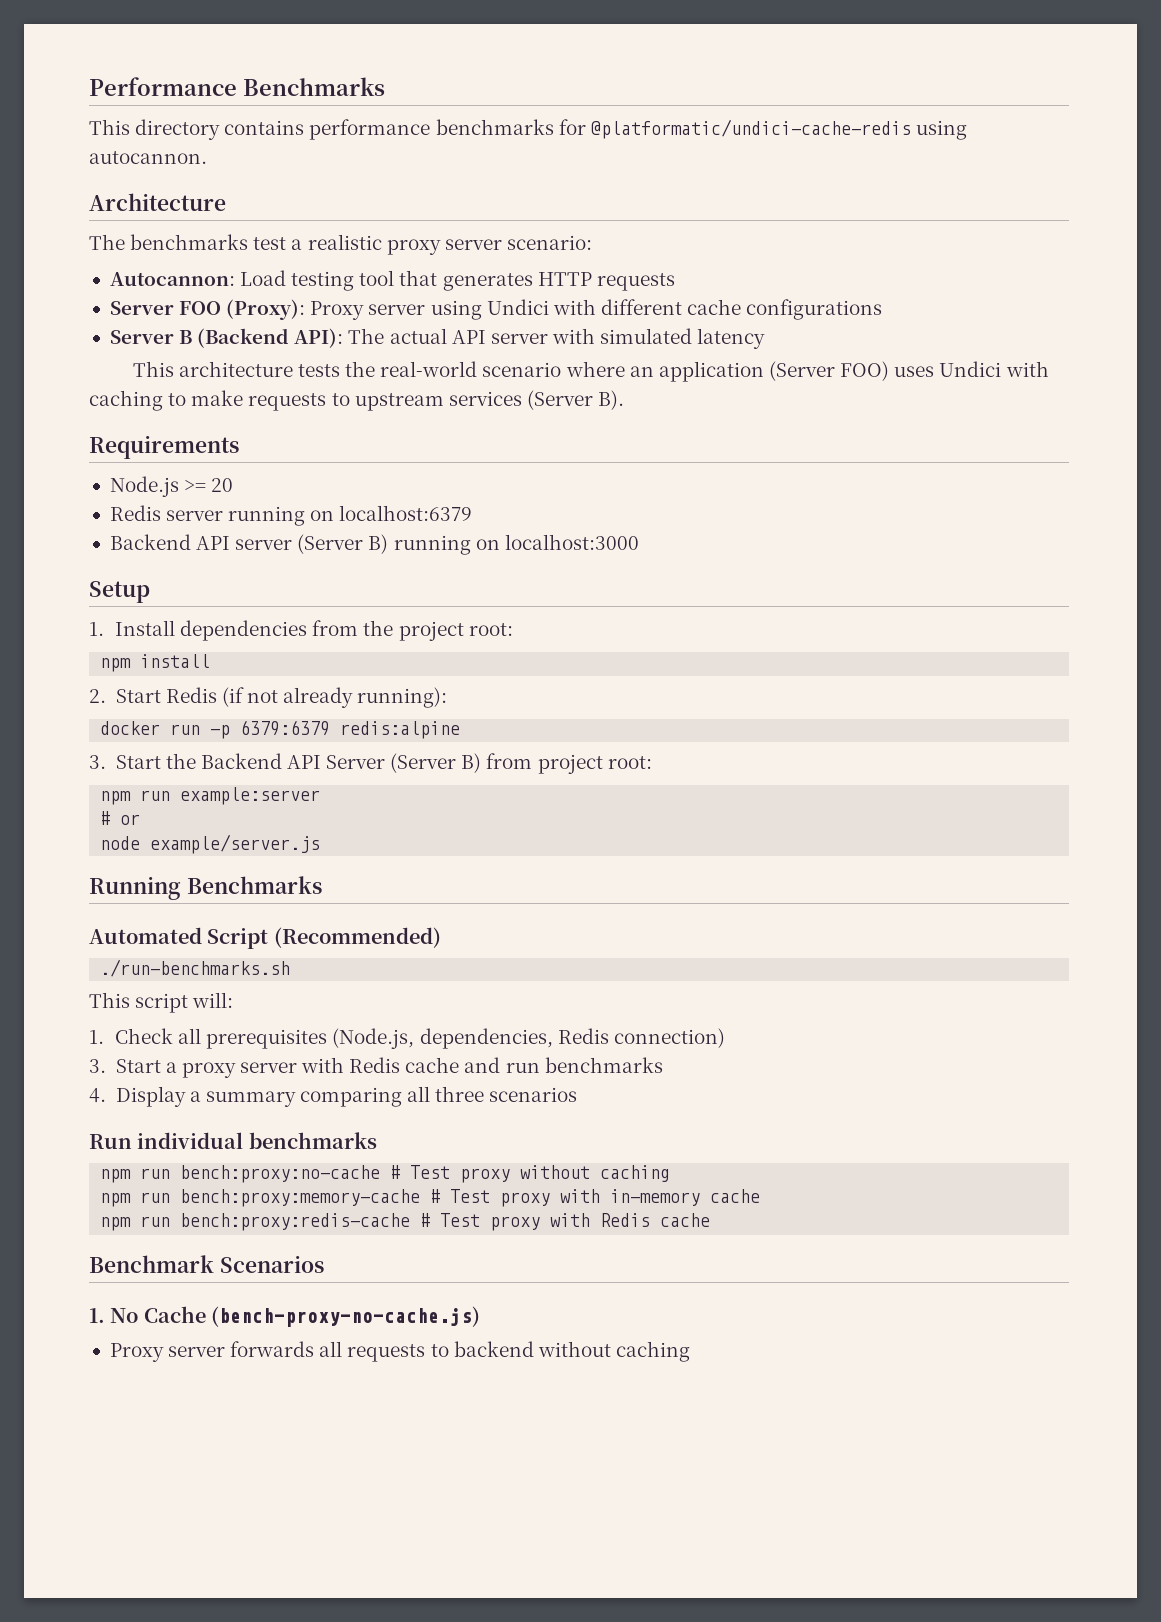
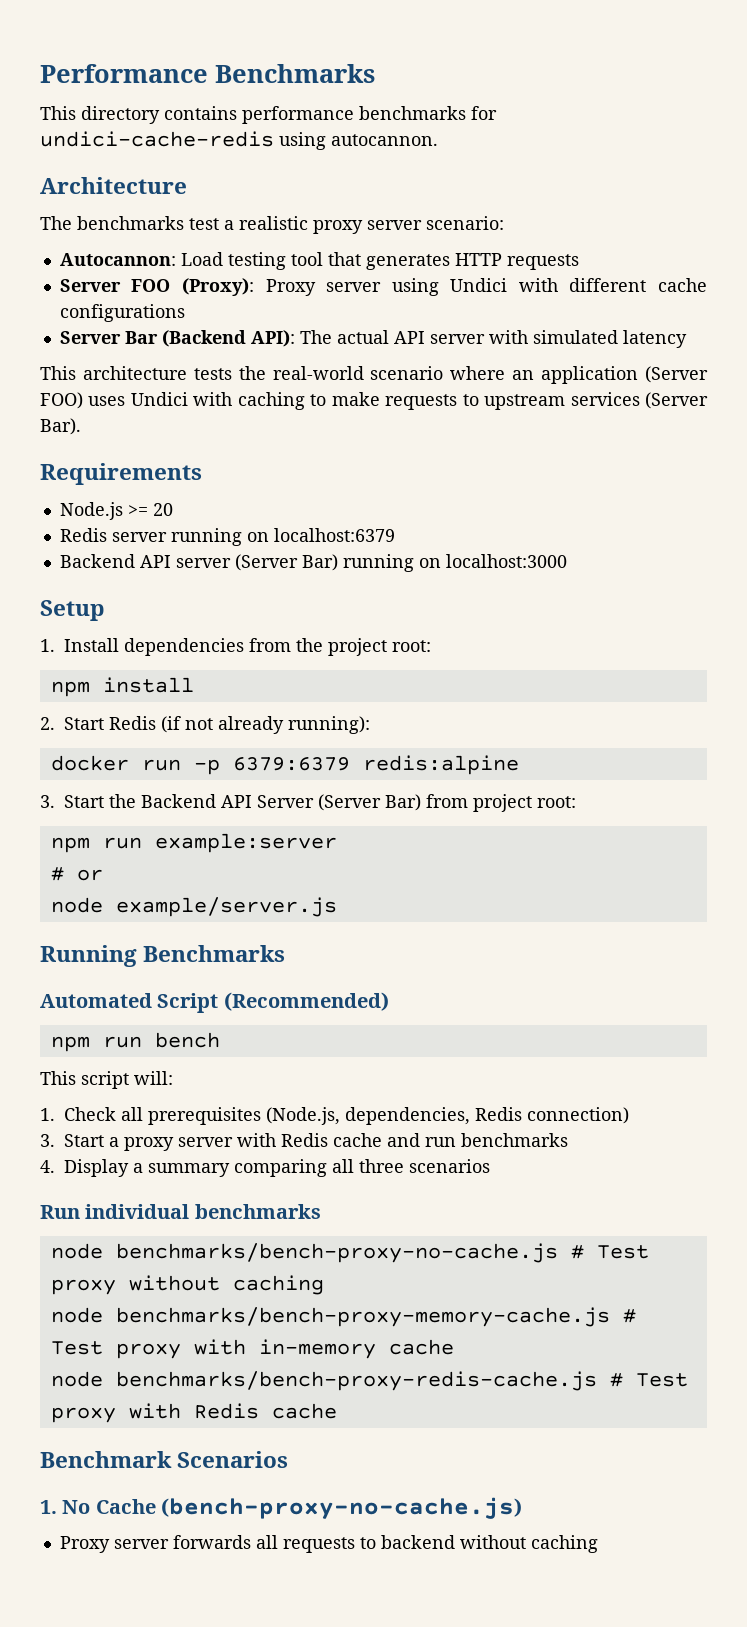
- This directory contains performance benchmarks for @platformatic/undici-cache-redis using autocannon.
+ This directory contains performance benchmarks for undici-cache-redis using autocannon.
- Server B (Backend API): The actual API server with simulated latency
+ Server Bar (Backend API): The actual API server with simulated latency
- This architecture tests the real-world scenario where an application (Server FOO) uses Undici with caching to make requests to upstream services (Server B).
+ This architecture tests the real-world scenario where an application (Server FOO) uses Undici with caching to make requests to upstream services (Server Bar).
- Backend API server (Server B) running on localhost:3000
+ Backend API server (Server Bar) running on localhost:3000
- 3. Start the Backend API Server (Server B) from project root:
+ 3. Start the Backend API Server (Server Bar) from project root:
- ./run-benchmarks.sh
+ npm run bench
- npm run bench:proxy:no-cache # Test proxy without caching
+ node benchmarks/bench-proxy-no-cache.js # Test proxy without caching
- npm run bench:proxy:memory-cache # Test proxy with in-memory cache
+ node benchmarks/bench-proxy-memory-cache.js # Test proxy with in-memory cache
- npm run bench:proxy:redis-cache # Test proxy with Redis cache
+ node benchmarks/bench-proxy-redis-cache.js # Test proxy with Redis cache

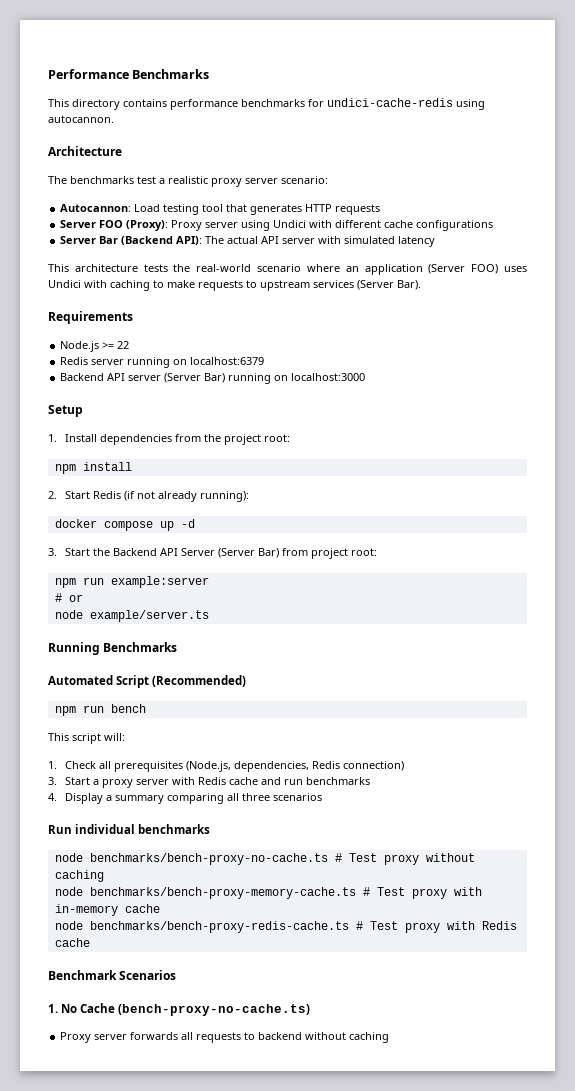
- Node.js >= 20
+ Node.js >= 22
- docker run -p 6379:6379 redis:alpine
+ docker compose up -d
- node example/server.js
+ node example/server.ts
- node benchmarks/bench-proxy-no-cache.js # Test proxy without caching
+ node benchmarks/bench-proxy-no-cache.ts # Test proxy without caching
- node benchmarks/bench-proxy-memory-cache.js # Test proxy with in-memory cache
+ node benchmarks/bench-proxy-memory-cache.ts # Test proxy with in-memory cache
- node benchmarks/bench-proxy-redis-cache.js # Test proxy with Redis cache
+ node benchmarks/bench-proxy-redis-cache.ts # Test proxy with Redis cache
- 1. No Cache (bench-proxy-no-cache.js)
+ 1. No Cache (bench-proxy-no-cache.ts)

